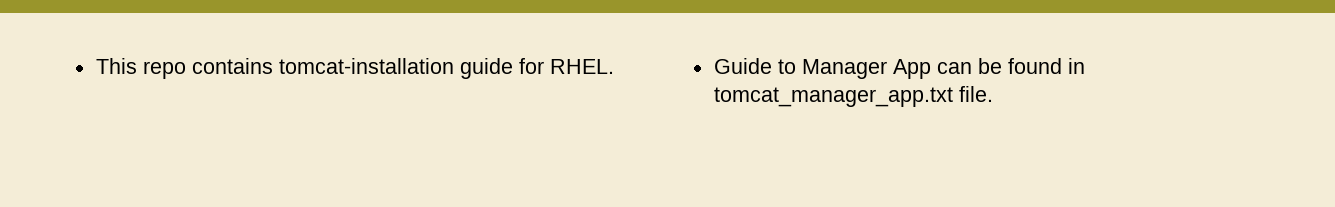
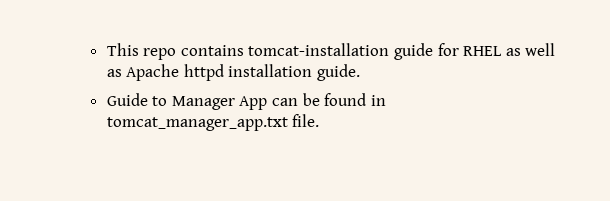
- This repo contains tomcat-installation guide for RHEL.
+ This repo contains tomcat-installation guide for RHEL as well as Apache httpd installation guide.

